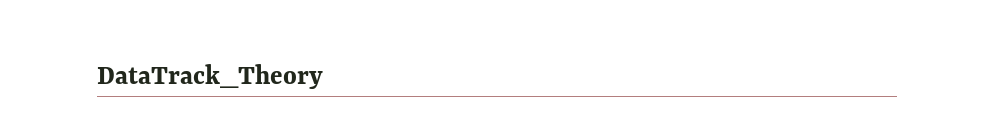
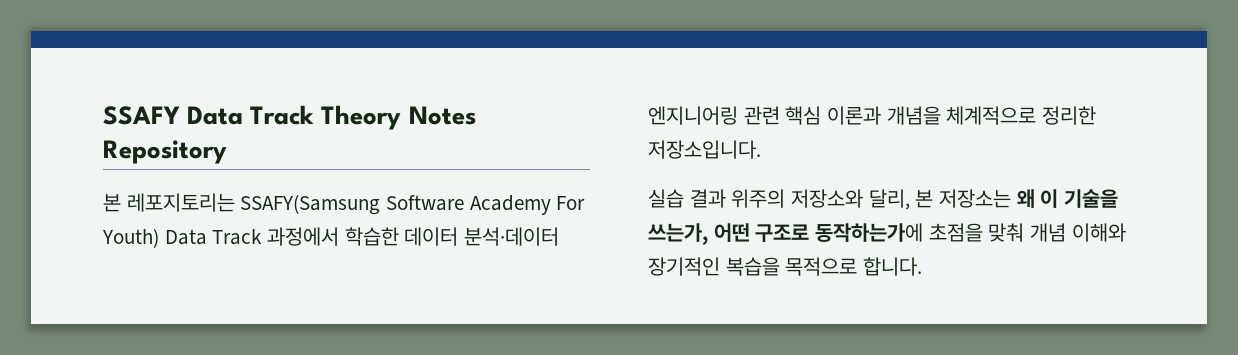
- DataTrack_Theory
+ SSAFY Data Track Theory Notes Repository
+ 본 레포지토리는 SSAFY(Samsung Software Academy For Youth) Data Track 과정에서 학습한 데이터 분석·데이터 엔지니어링 관련 핵심 이론과 개념을 체계적으로 정리한 저장소입니다.
+ 실습 결과 위주의 저장소와 달리, 본 저장소는 왜 이 기술을 쓰는가, 어떤 구조로 동작하는가에 초점을 맞춰 개념 이해와 장기적인 복습을 목적으로 합니다.

